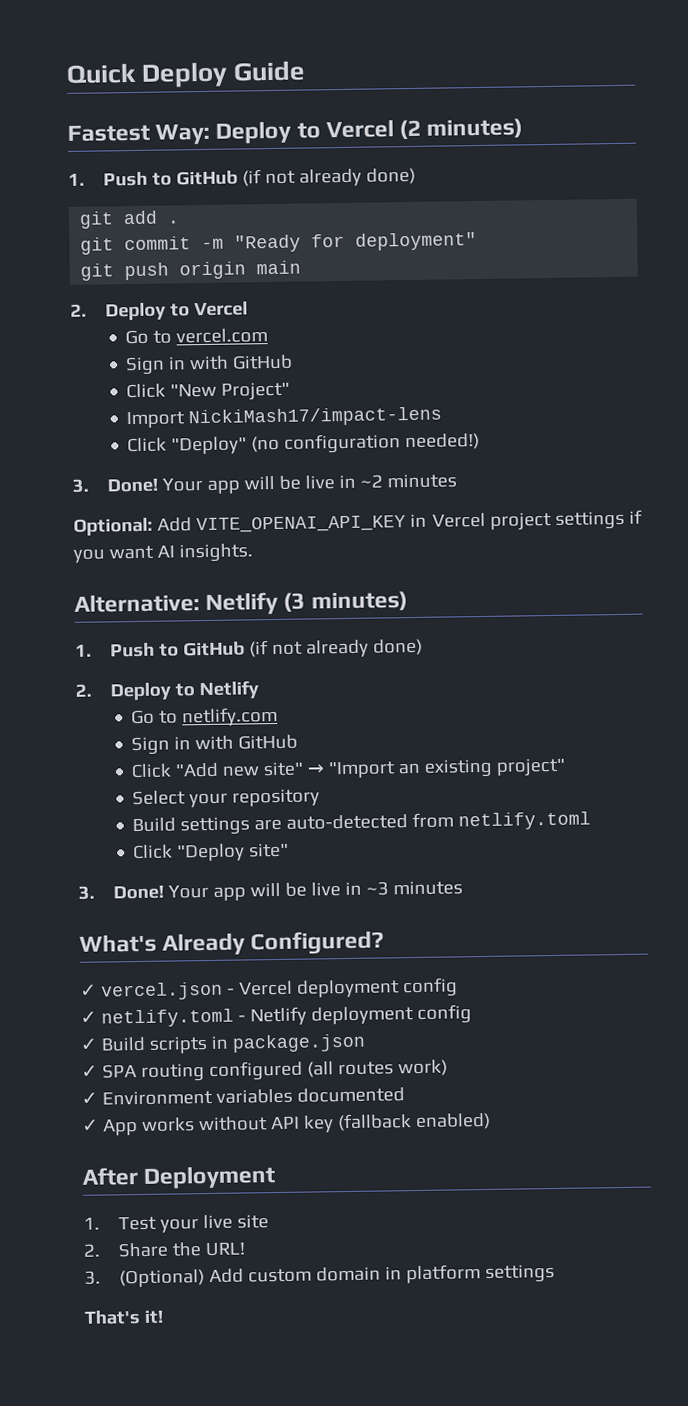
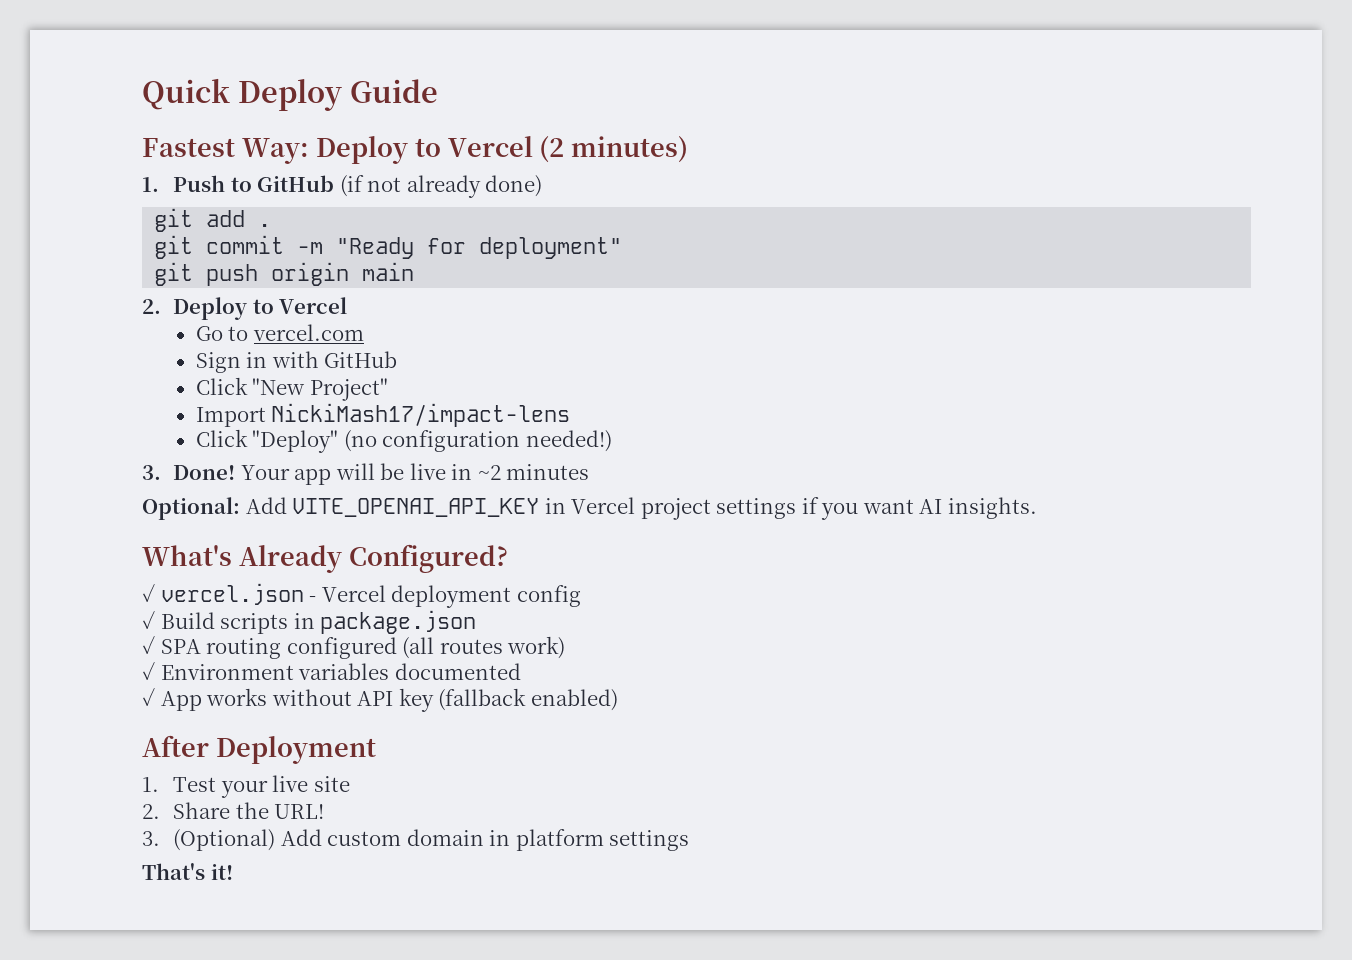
- Alternative: Netlify (3 minutes)
- 1. Push to GitHub (if not already done)
- 2. Deploy to Netlify
- Go to netlify.com
- Sign in with GitHub
- Click "Add new site" → "Import an existing project"
- Select your repository
- Build settings are auto-detected from netlify.toml
- Click "Deploy site"
- 3. Done! Your app will be live in ~3 minutes
- ✓ netlify.toml - Netlify deployment config

